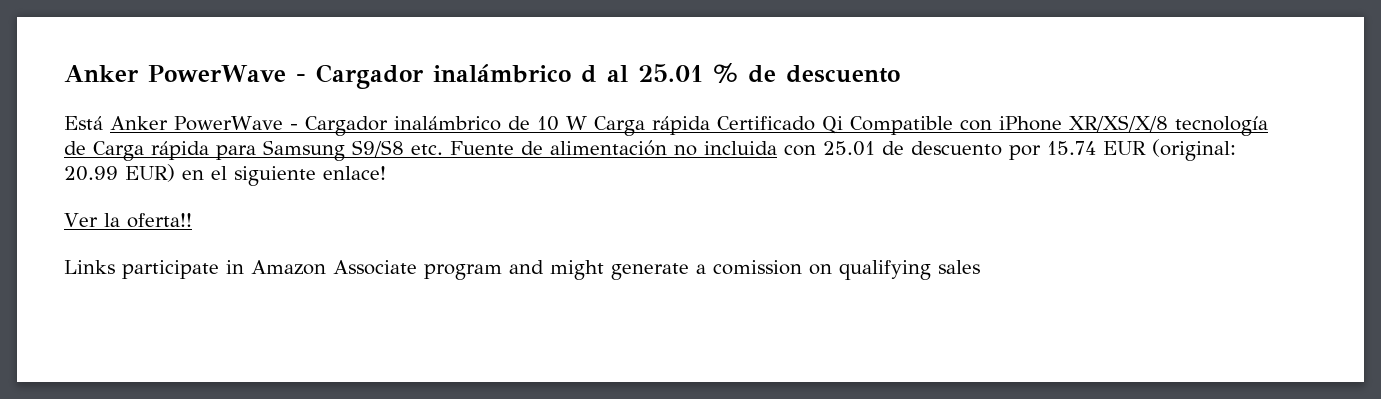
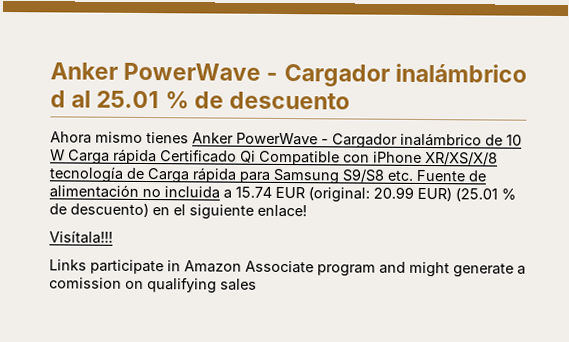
- Está Anker PowerWave - Cargador inalámbrico de 10 W Carga rápida Certificado Qi Compatible con iPhone XR/XS/X/8 tecnología de Carga rápida para Samsung S9/S8 etc. Fuente de alimentación no incluida con 25.01 de descuento por 15.74 EUR (original: 20.99 EUR) en el siguiente enlace!
+ Ahora mismo tienes Anker PowerWave - Cargador inalámbrico de 10 W Carga rápida Certificado Qi Compatible con iPhone XR/XS/X/8 tecnología de Carga rápida para Samsung S9/S8 etc. Fuente de alimentación no incluida a 15.74 EUR (original: 20.99 EUR) (25.01 % de descuento) en el siguiente enlace!
- Ver la oferta!!
+ Visítala!!!

